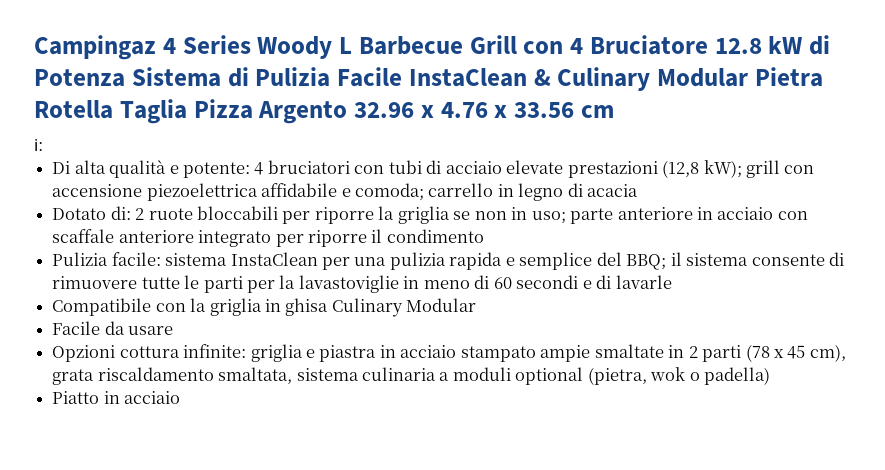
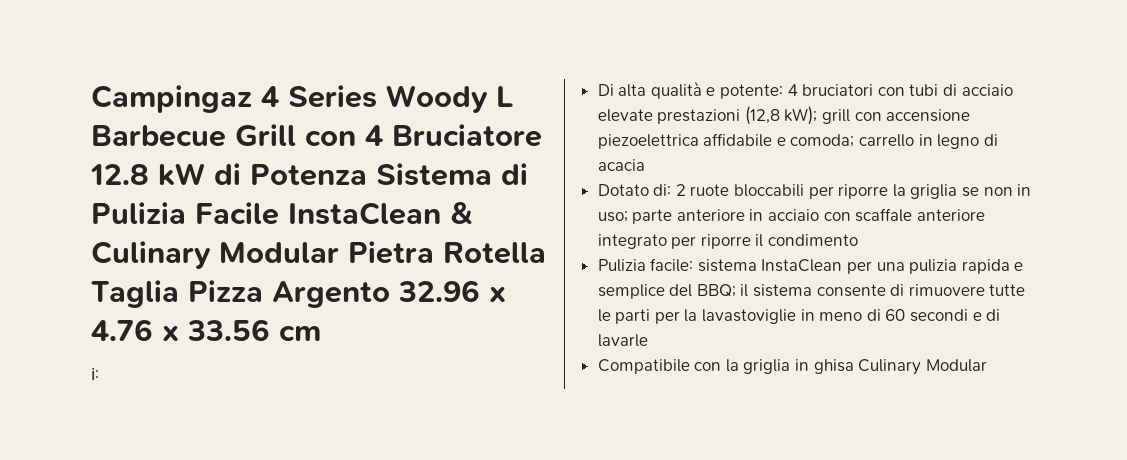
- Facile da usare
- Opzioni cottura infinite: griglia e piastra in acciaio stampato ampie smaltate in 2 parti (78 x 45 cm), grata riscaldamento smaltata, sistema culinaria a moduli optional (pietra, wok o padella)
- Piatto in acciaio

